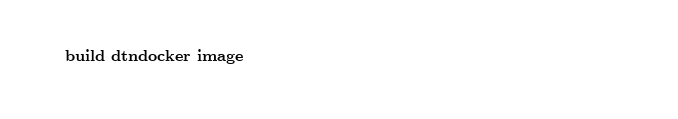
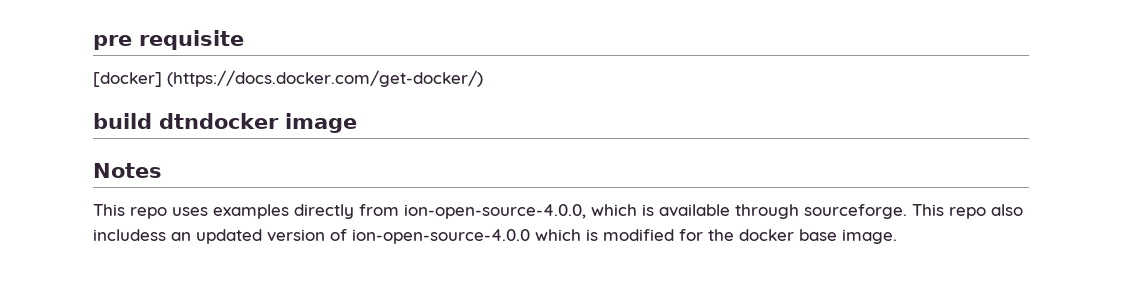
+ pre requisite
+ [docker] (https://docs.docker.com/get-docker/)
+ Notes
+ This repo uses examples directly from ion-open-source-4.0.0, which is available through sourceforge. This repo also includess an updated version of ion-open-source-4.0.0 which is modified for the docker base image.

